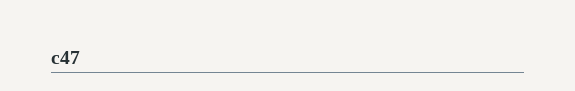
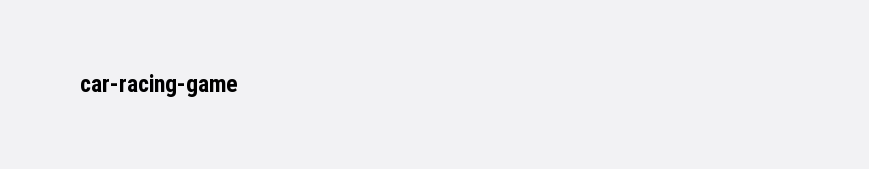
- c47
+ car-racing-game

